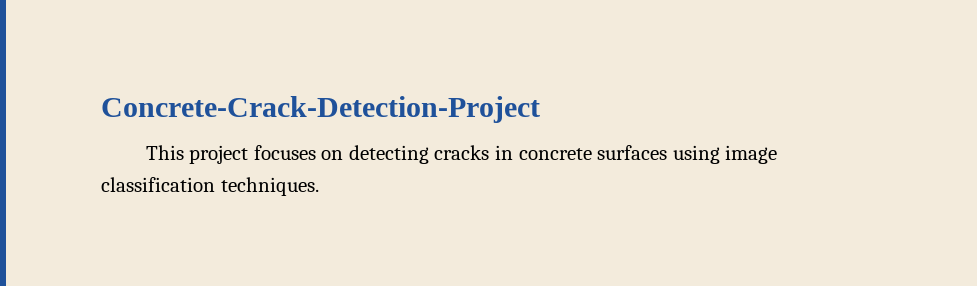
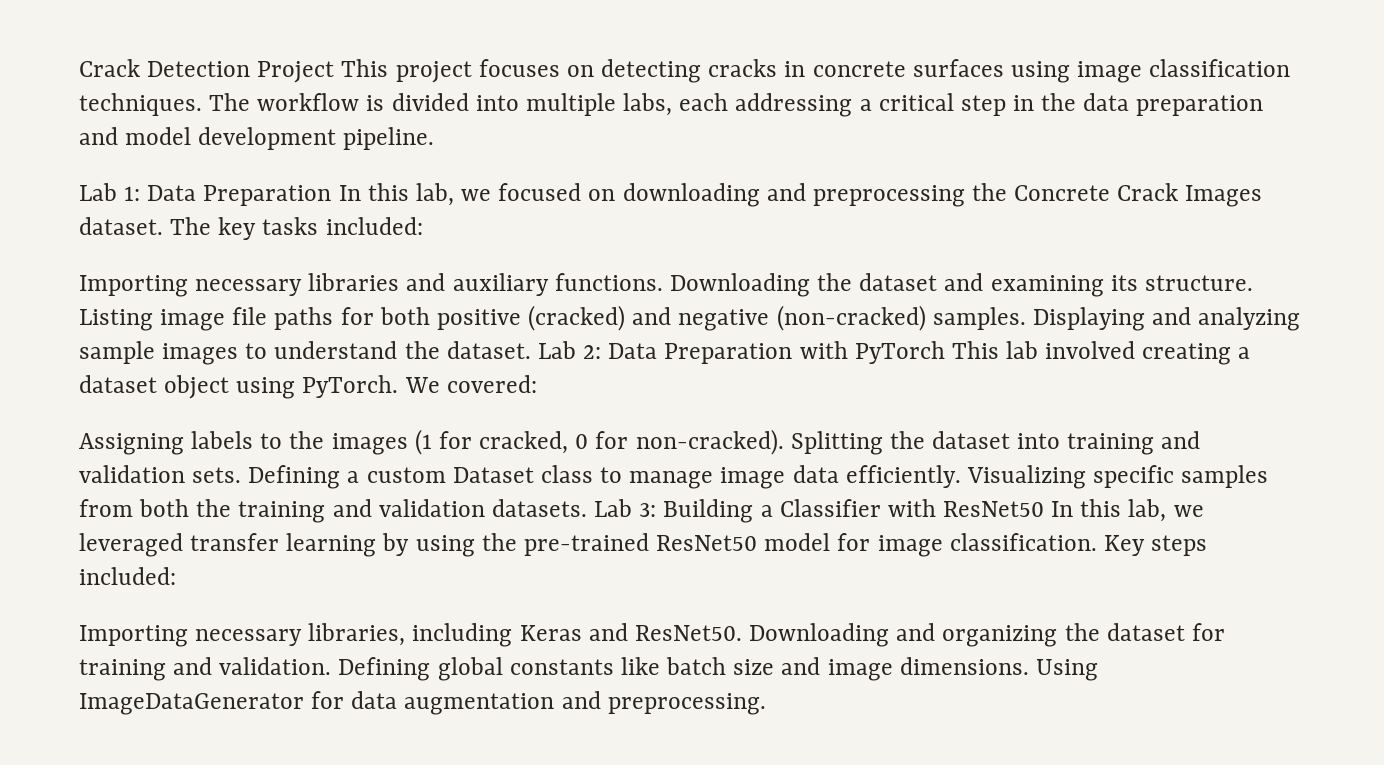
- Concrete-Crack-Detection-Project
- This project focuses on detecting cracks in concrete surfaces using image classification techniques.
+ Crack Detection Project This project focuses on detecting cracks in concrete surfaces using image classification techniques.
+ The workflow is divided into multiple labs, each addressing a critical step in the data preparation and model development pipeline.
+ Lab 1: Data Preparation In this lab, we focused on downloading and preprocessing the Concrete Crack Images dataset. The key tasks included:
+ Importing necessary libraries and auxiliary functions. Downloading the dataset and examining its structure. Listing image file paths for both positive (cracked) and negative (non-cracked) samples. Displaying and analyzing sample images to understand the dataset. Lab 2: Data Preparation with PyTorch This lab involved creating a dataset object using PyTorch. We covered:
+ Assigning labels to the images (1 for cracked, 0 for non-cracked). Splitting the dataset into training and validation sets. Defining a custom Dataset class to manage image data efficiently. Visualizing specific samples from both the training and validation datasets. Lab 3: Building a Classifier with ResNet50 In this lab, we leveraged transfer learning by using the pre-trained ResNet50 model for image classification. Key steps included:
+ Importing necessary libraries, including Keras and ResNet50. Downloading and organizing the dataset for training and validation. Defining global constants like batch size and image dimensions. Using ImageDataGenerator for data augmentation and preprocessing.

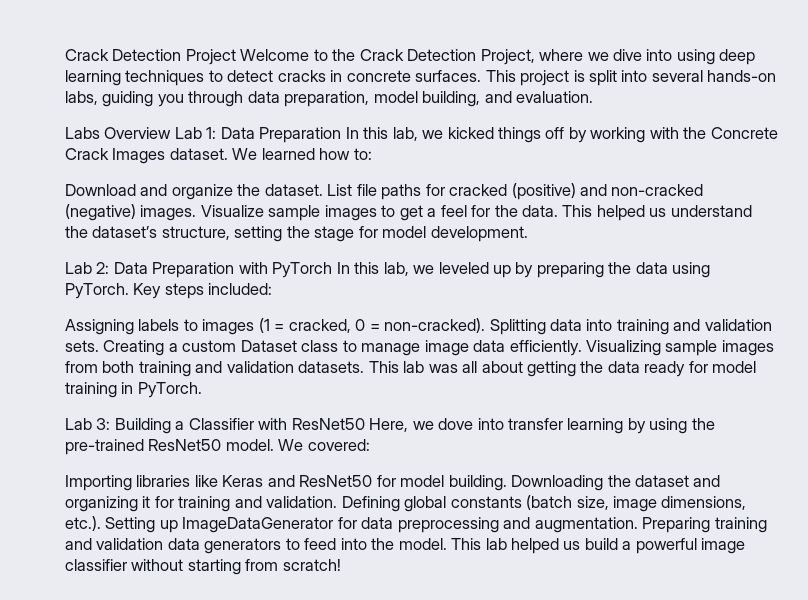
- Crack Detection Project This project focuses on detecting cracks in concrete surfaces using image classification techniques. The workflow is divided into multiple labs, each addressing a critical step in the data preparation and model development pipeline.
- Lab 1: Data Preparation In this lab, we focused on downloading and preprocessing the Concrete Crack Images dataset.
+ Crack Detection Project Welcome to the Crack Detection Project, where we dive into using deep learning techniques to detect cracks in concrete surfaces. This project is split into several hands-on labs, guiding you through data preparation, model building, and evaluation.
+ Labs Overview Lab 1: Data Preparation In this lab, we kicked things off by working with the Concrete Crack Images dataset.
- The key tasks included:
- Importing necessary libraries and auxiliary functions. Downloading the dataset and examining its structure. Listing image file paths for both positive (cracked) and negative (non-cracked) samples. Displaying and analyzing sample images to understand the dataset. Lab 2: Data Preparation with PyTorch This lab involved creating a dataset object using PyTorch. We covered:
+ We learned how to:
+ Download and organize the dataset. List file paths for cracked (positive) and non-cracked (negative) images. Visualize sample images to get a feel for the data. This helped us understand the dataset’s structure, setting the stage for model development.
+ Lab 2: Data Preparation with PyTorch In this lab, we leveled up by preparing the data using PyTorch. Key steps included:
- Assigning labels to the images (1 for cracked, 0 for non-cracked).
+ Assigning labels to images (1 = cracked, 0 = non-cracked).
- Splitting the dataset into training and validation sets.
+ Splitting data into training and validation sets.
- Defining a custom Dataset class to manage image data efficiently.
+ Creating a custom Dataset class to manage image data efficiently.
- Visualizing specific samples from both the training and validation datasets. Lab 3: Building a Classifier with ResNet50 In this lab, we leveraged transfer learning by using the pre-trained ResNet50 model for image classification. Key steps included:
- Importing necessary libraries, including Keras and ResNet50. Downloading and organizing the dataset for training and validation.
+ Visualizing sample images from both training and validation datasets. This lab was all about getting the data ready for model training in PyTorch.
+ Lab 3: Building a Classifier with ResNet50 Here, we dove into transfer learning by using the pre-trained ResNet50 model. We covered:
+ Importing libraries like Keras and ResNet50 for model building. Downloading the dataset and organizing it for training and validation.
- Defining global constants like batch size and image dimensions. Using ImageDataGenerator for data augmentation and preprocessing.
+ Defining global constants (batch size, image dimensions, etc.). Setting up ImageDataGenerator for data preprocessing and augmentation. Preparing training and validation data generators to feed into the model. This lab helped us build a powerful image classifier without starting from scratch!

